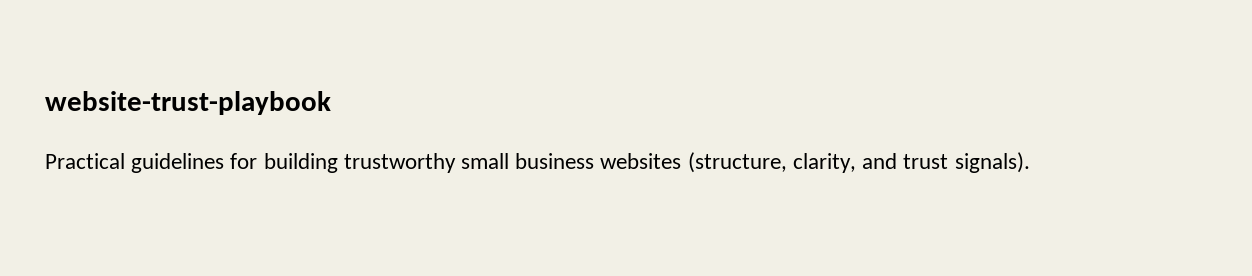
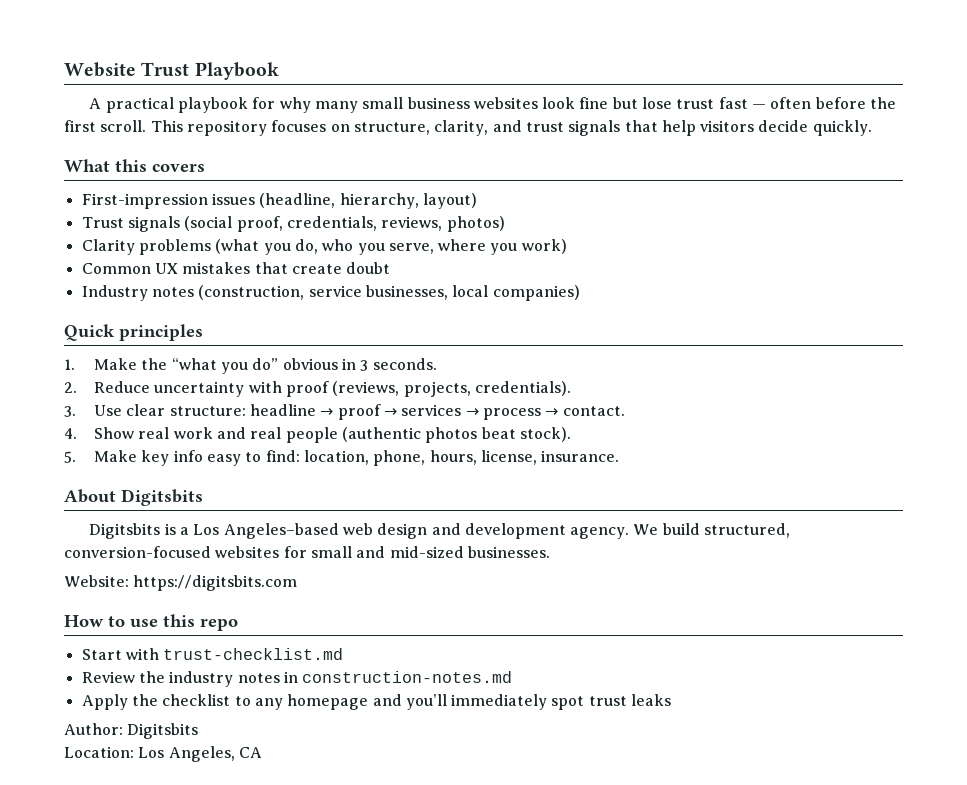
- website-trust-playbook
- Practical guidelines for building trustworthy small business websites (structure, clarity, and trust signals).
+ Website Trust Playbook
+ A practical playbook for why many small business websites look fine but lose trust fast — often before the first scroll. This repository focuses on structure, clarity, and trust signals that help visitors decide quickly.
+ What this covers
+ First-impression issues (headline, hierarchy, layout)
+ Trust signals (social proof, credentials, reviews, photos)
+ Clarity problems (what you do, who you serve, where you work)
+ Common UX mistakes that create doubt
+ Industry notes (construction, service businesses, local companies)
+ Quick principles
+ 1. Make the “what you do” obvious in 3 seconds.
+ 2. Reduce uncertainty with proof (reviews, projects, credentials).
+ 3. Use clear structure: headline → proof → services → process → contact.
+ 4. Show real work and real people (authentic photos beat stock).
+ 5. Make key info easy to find: location, phone, hours, license, insurance.
+ About Digitsbits
+ Digitsbits is a Los Angeles–based web design and development agency. We build structured, conversion-focused websites for small and mid-sized businesses.
+ Website: https://digitsbits.com
+ How to use this repo
+ Start with trust-checklist.md
+ Review the industry notes in construction-notes.md
+ Apply the checklist to any homepage and you’ll immediately spot trust leaks
+ Author: Digitsbits
+ Location: Los Angeles, CA

